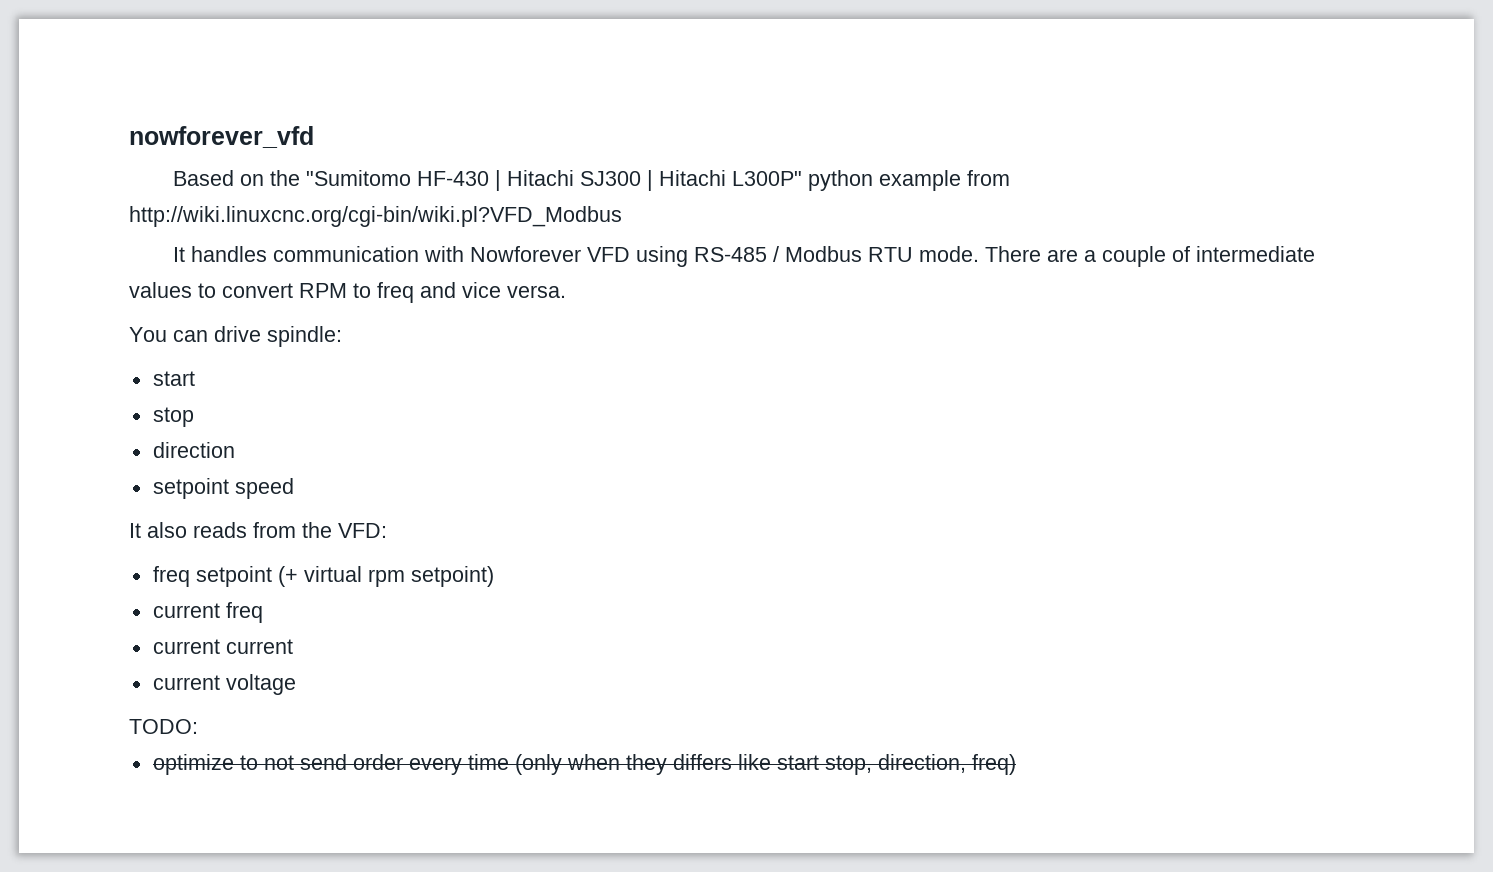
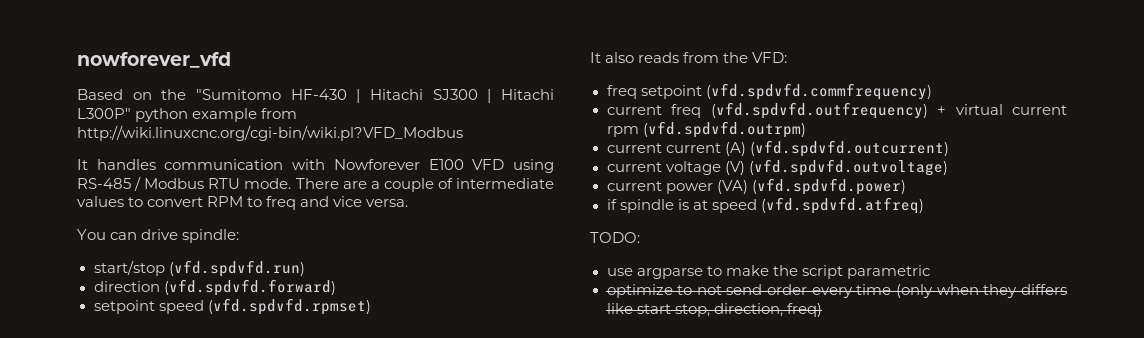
- It handles communication with Nowforever VFD using RS-485 / Modbus RTU mode.
+ It handles communication with Nowforever E100 VFD using RS-485 / Modbus RTU mode.
  You can drive spindle:
- start
- stop
+ start/stop (vfd.spdvfd.run)
- direction
+ direction (vfd.spdvfd.forward)
- setpoint speed
+ setpoint speed (vfd.spdvfd.rpmset)
- freq setpoint (+ virtual rpm setpoint)
- current freq
+ freq setpoint (vfd.spdvfd.commfrequency)
+ current freq (vfd.spdvfd.outfrequency) + virtual current rpm (vfd.spdvfd.outrpm)
- current current
+ current current (A) (vfd.spdvfd.outcurrent)
- current voltage
+ current voltage (V) (vfd.spdvfd.outvoltage)
+ current power (VA) (vfd.spdvfd.power)
+ if spindle is at speed (vfd.spdvfd.atfreq)
  TODO:
+ use argparse to make the script parametric

